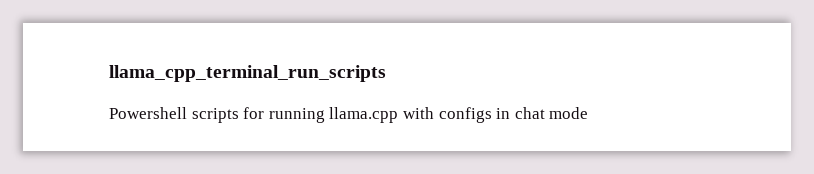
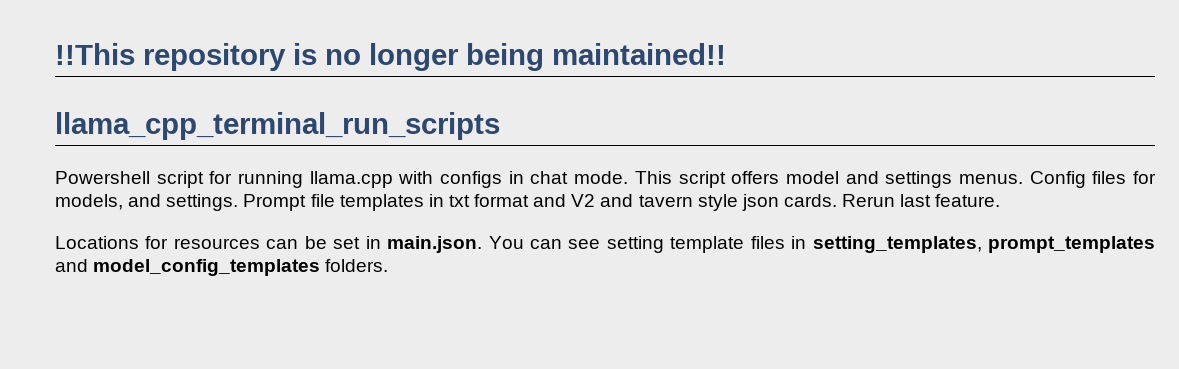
+ !!This repository is no longer being maintained!!
- Powershell scripts for running llama.cpp with configs in chat mode
+ Powershell script for running llama.cpp with configs in chat mode. This script offers model and settings menus. Config files for models, and settings. Prompt file templates in txt format and V2 and tavern style json cards. Rerun last feature.
+ Locations for resources can be set in main.json. You can see setting template files in setting_templates, prompt_templates and model_config_templates folders.

